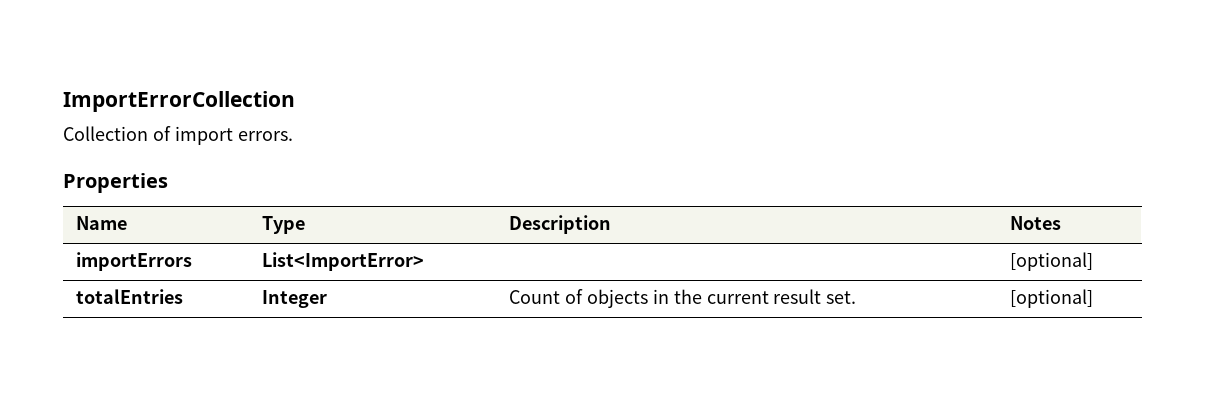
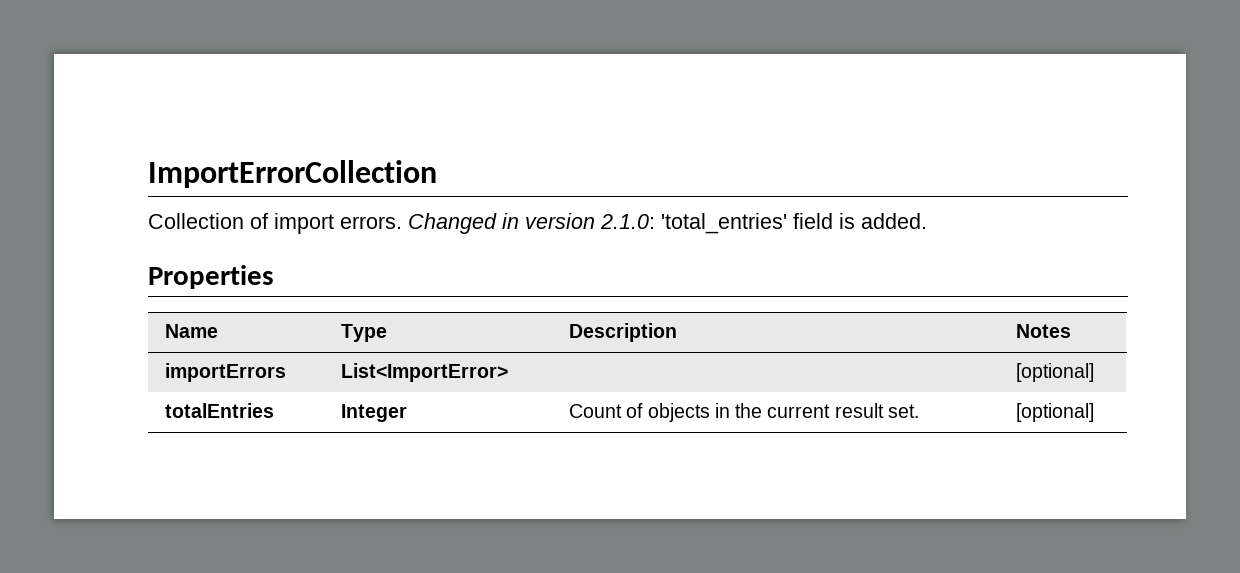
+ Changed in version 2.1.0: 'total_entries' field is added.

